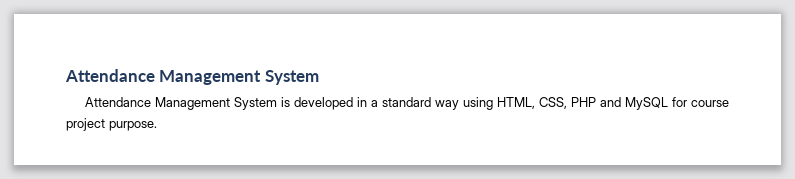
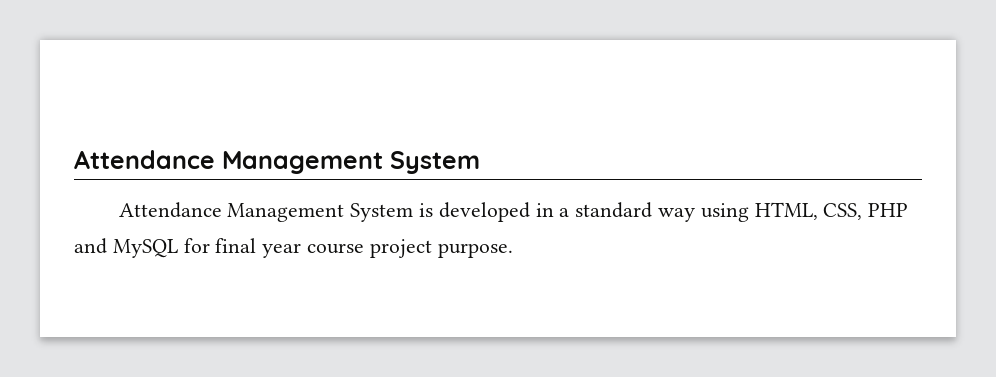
- Attendance Management System is developed in a standard way using HTML, CSS, PHP and MySQL for course project purpose.
+ Attendance Management System is developed in a standard way using HTML, CSS, PHP and MySQL for final year course project purpose.

